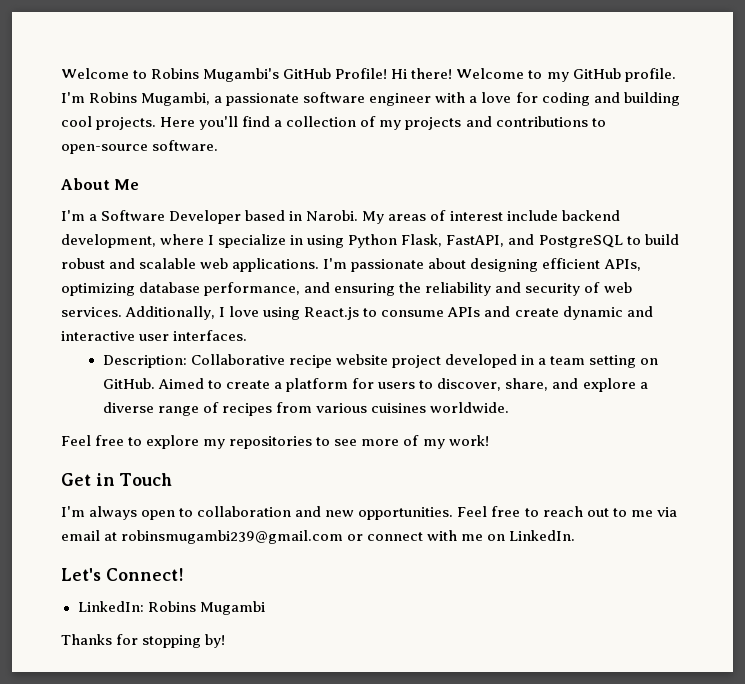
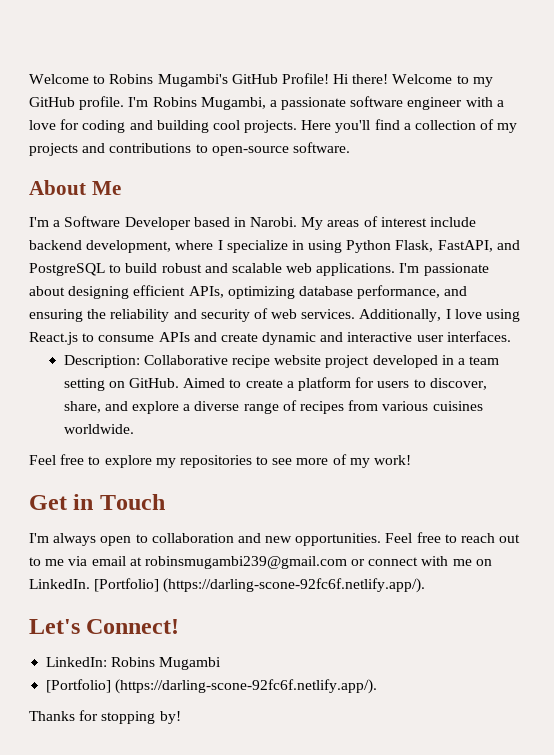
- Feel free to reach out to me via email at robinsmugambi239@gmail.com or connect with me on LinkedIn.
+ Feel free to reach out to me via email at robinsmugambi239@gmail.com or connect with me on LinkedIn. [Portfolio] (https://darling-scone-92fc6f.netlify.app/).
  LinkedIn: Robins Mugambi
+ [Portfolio] (https://darling-scone-92fc6f.netlify.app/).

